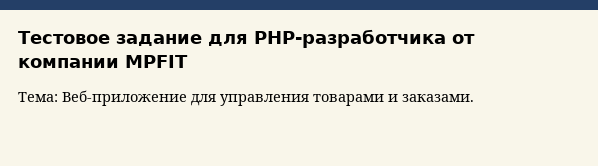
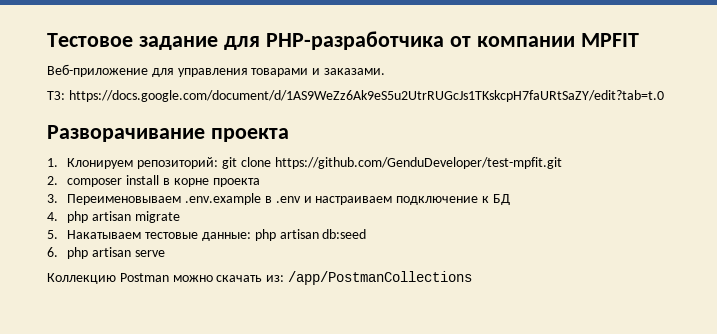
- Тема: Веб-приложение для управления товарами и заказами.
+ Веб-приложение для управления товарами и заказами.
+ ТЗ: https://docs.google.com/document/d/1AS9WeZz6Ak9eS5u2UtrRUGcJs1TKskcpH7faURtSaZY/edit?tab=t.0
+ Разворачивание проекта
+ 1. Клонируем репозиторий: git clone https://github.com/GenduDeveloper/test-mpfit.git
+ 2. composer install в корне проекта
+ 3. Переименовываем .env.example в .env и настраиваем подключение к БД
+ 4. php artisan migrate
+ 5. Накатываем тестовые данные: php artisan db:seed
+ 6. php artisan serve
+ Коллекцию Postman можно скачать из: /app/PostmanCollections

